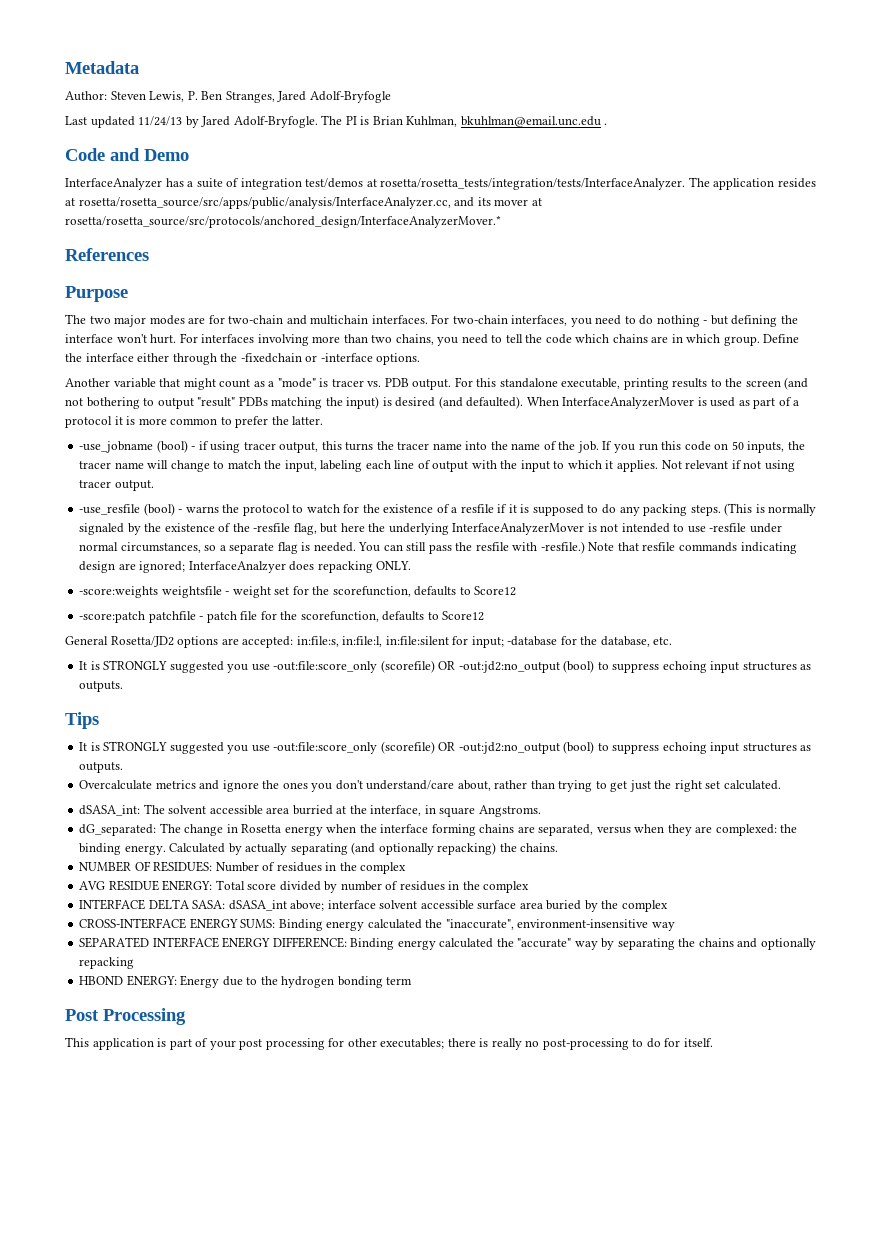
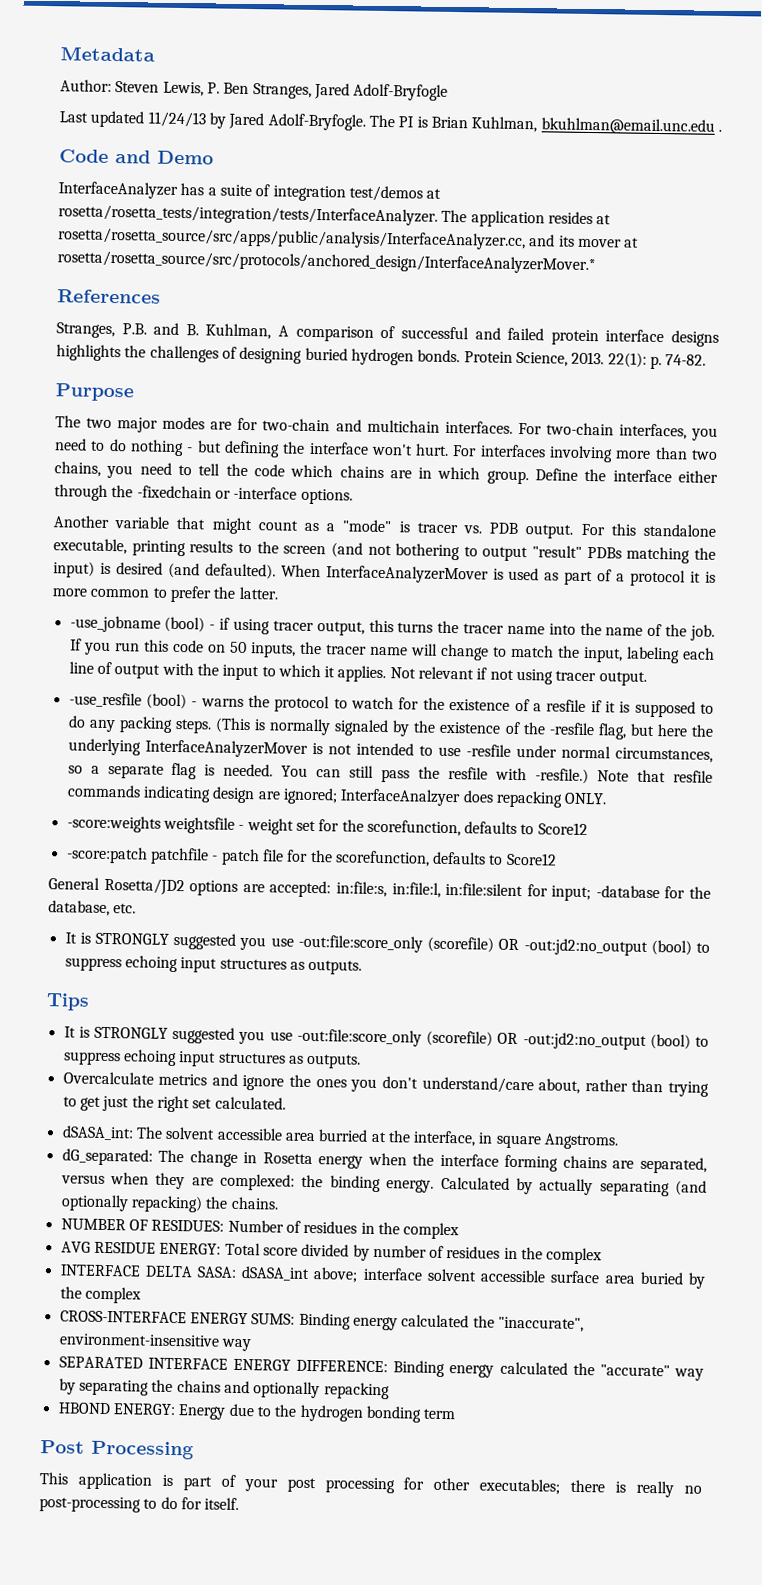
+ Stranges, P.B. and B. Kuhlman, A comparison of successful and failed protein interface designs highlights the challenges of designing buried hydrogen bonds. Protein Science, 2013. 22(1): p. 74-82.

